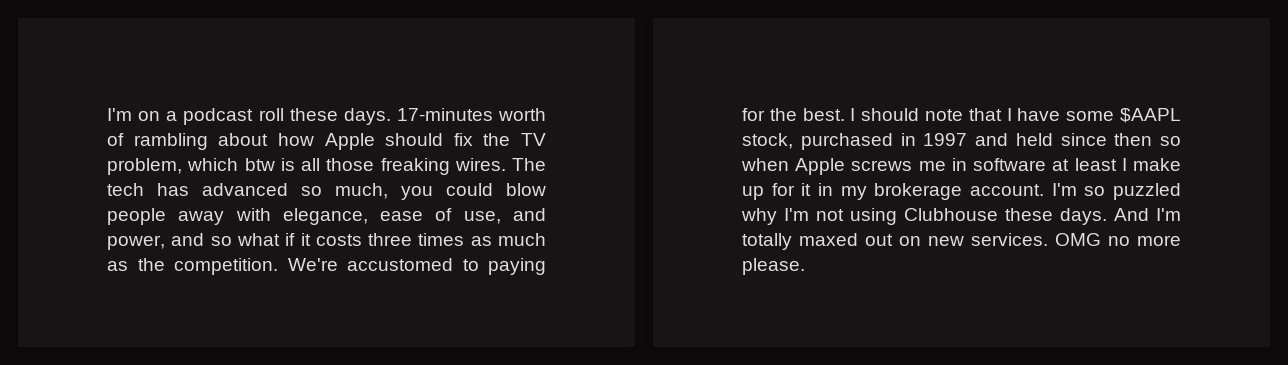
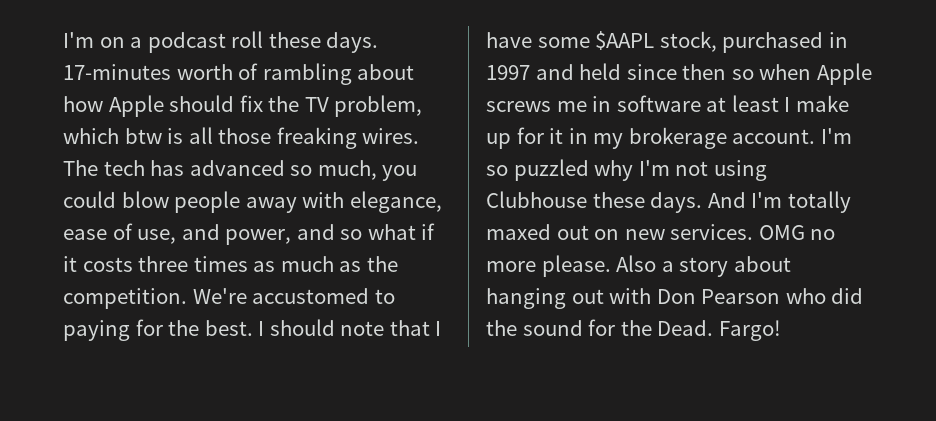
+ Also a story about hanging out with Don Pearson who did the sound for the Dead. Fargo!

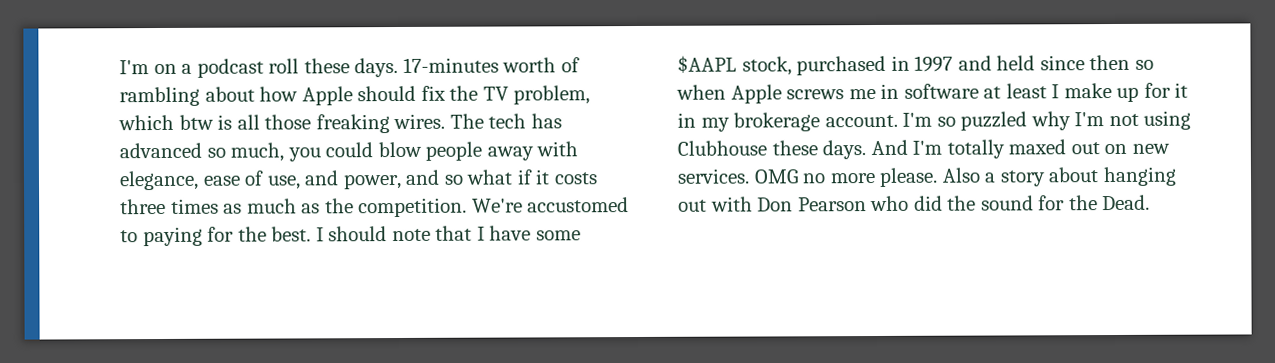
- Fargo!

